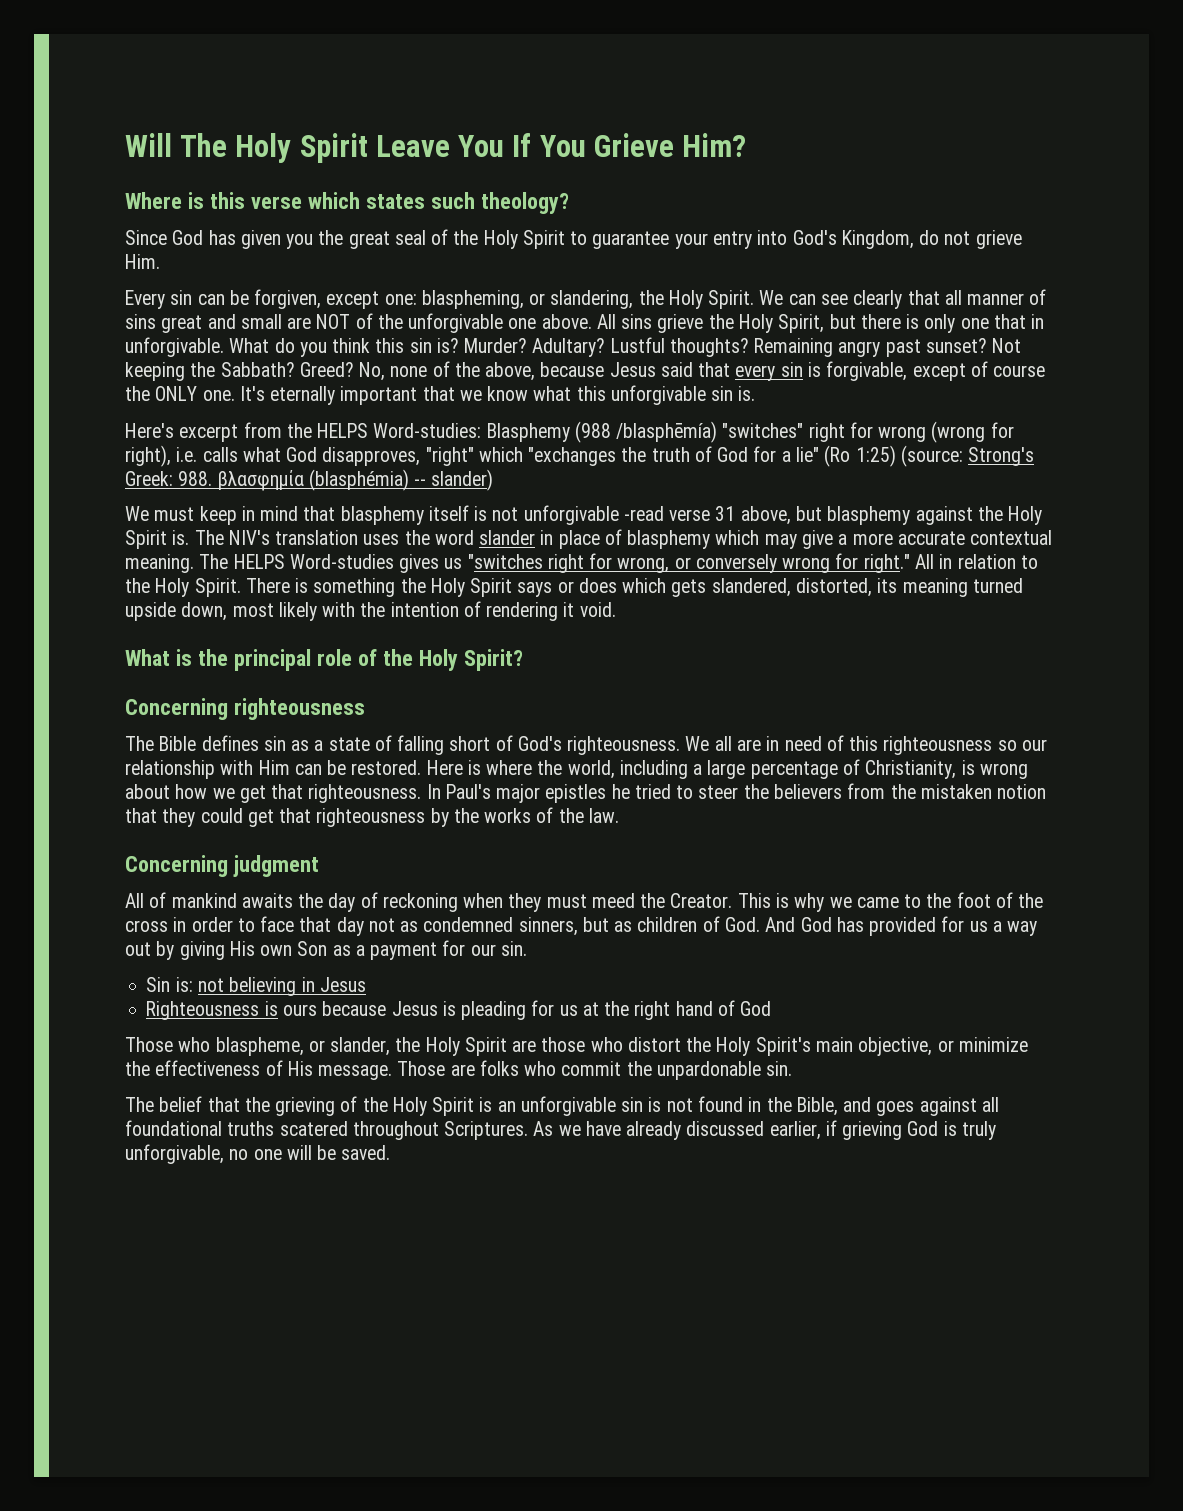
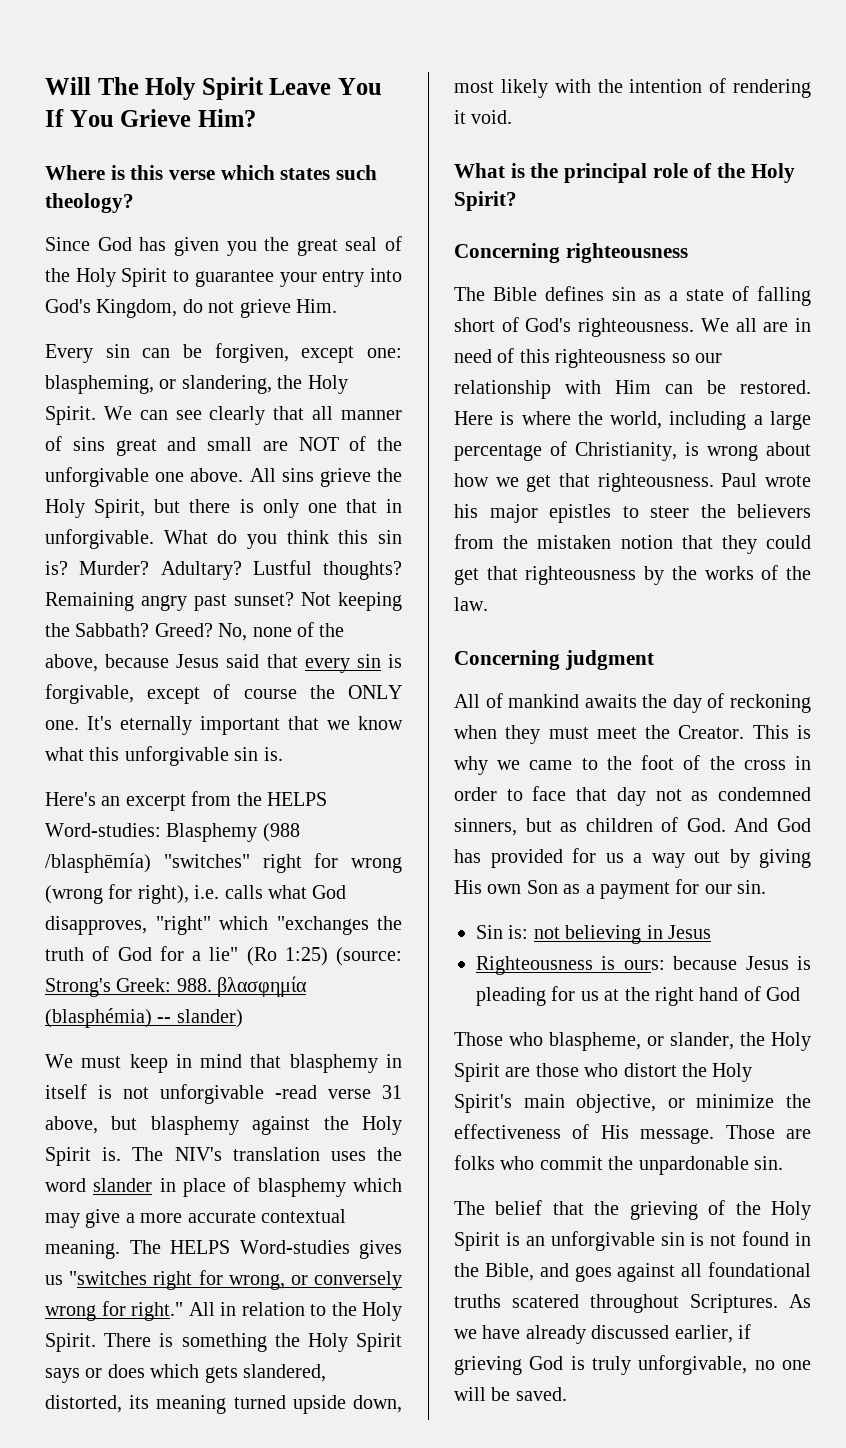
- Here's excerpt from the HELPS Word-studies: Blasphemy (988 /blasphēmía) "switches" right for wrong (wrong for right), i.e. calls what God disapproves, "right" which "exchanges the truth of God for a lie" (Ro 1:25) (source: Strong's Greek: 988. βλασφημία (blasphémia) -- slander)
+ Here's an excerpt from the HELPS Word-studies: Blasphemy (988 /blasphēmía) "switches" right for wrong (wrong for right), i.e. calls what God disapproves, "right" which "exchanges the truth of God for a lie" (Ro 1:25) (source: Strong's Greek: 988. βλασφημία (blasphémia) -- slander)
- We must keep in mind that blasphemy itself is not unforgivable -read verse 31 above, but blasphemy against the Holy Spirit is.
+ We must keep in mind that blasphemy in itself is not unforgivable -read verse 31 above, but blasphemy against the Holy Spirit is.
- In Paul's major epistles he tried to steer the believers from the mistaken notion that they could get that righteousness by the works of the law.
+ Paul wrote his major epistles to steer the believers from the mistaken notion that they could get that righteousness by the works of the law.
- All of mankind awaits the day of reckoning when they must meed the Creator.
+ All of mankind awaits the day of reckoning when they must meet the Creator.
- Righteousness is ours because Jesus is pleading for us at the right hand of God
+ Righteousness is ours: because Jesus is pleading for us at the right hand of God

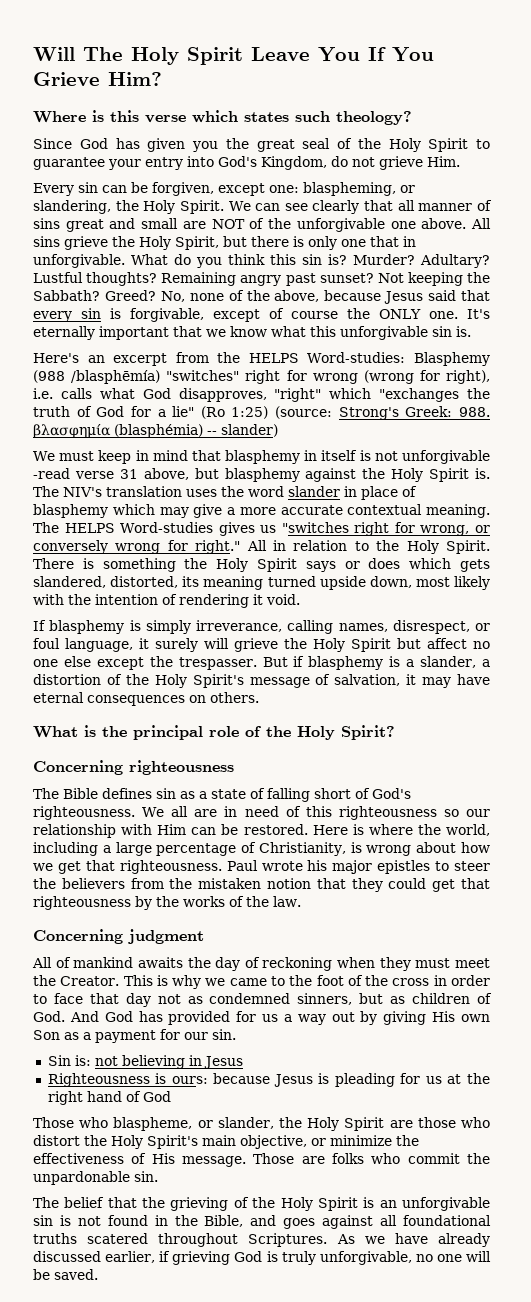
+ If blasphemy is simply irreverance, calling names, disrespect, or foul language, it surely will grieve the Holy Spirit but affect no one else except the trespasser. But if blasphemy is a slander, a distortion of the Holy Spirit's message of salvation, it may have eternal consequences on others.

